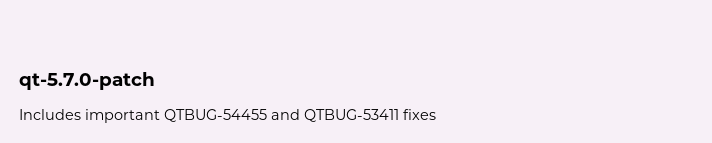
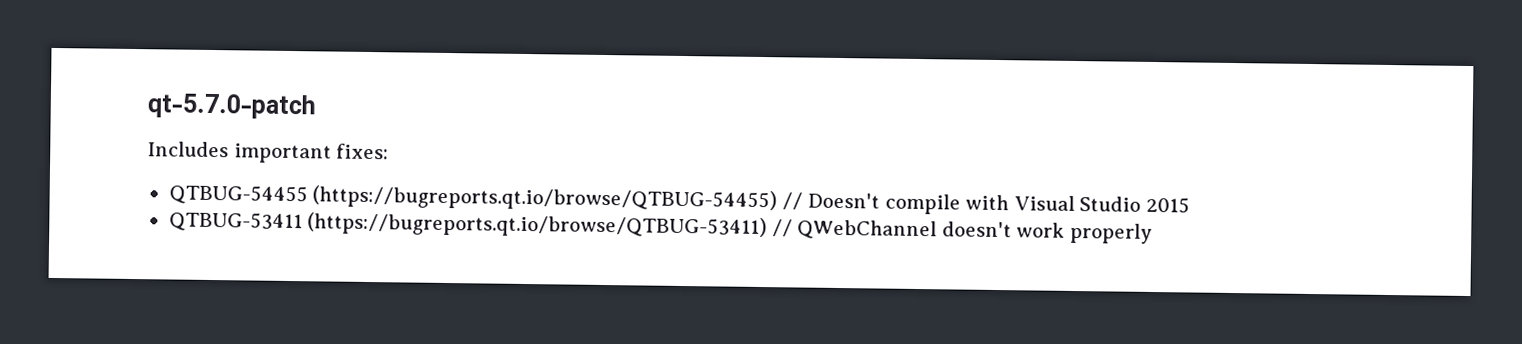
- Includes important QTBUG-54455 and QTBUG-53411 fixes
+ Includes important fixes:
+ QTBUG-54455 (https://bugreports.qt.io/browse/QTBUG-54455) // Doesn't compile with Visual Studio 2015
+ QTBUG-53411 (https://bugreports.qt.io/browse/QTBUG-53411) // QWebChannel doesn't work properly

